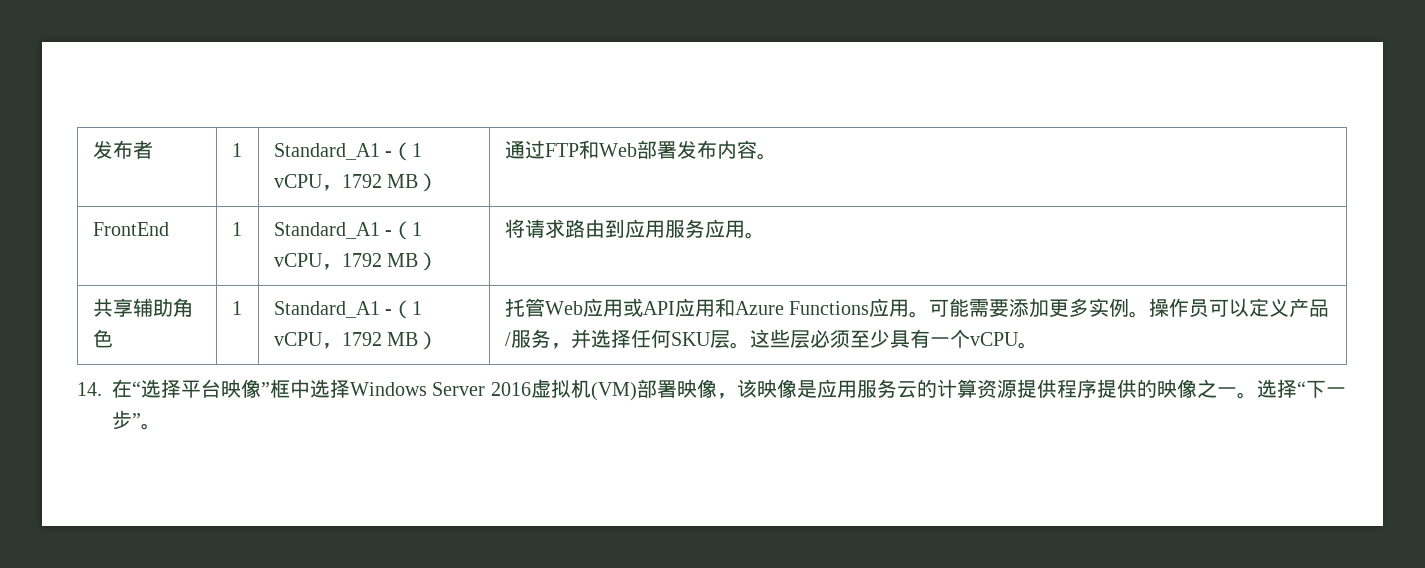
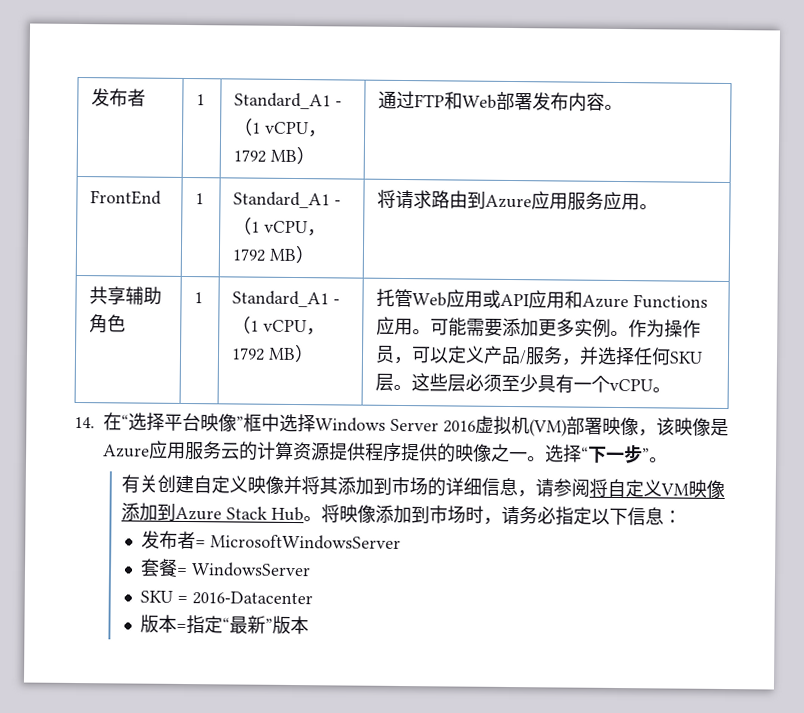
- FrontEnd | 1 | Standard_A1 -（1 vCPU，1792 MB） | 将请求路由到应用服务应用。
+ FrontEnd | 1 | Standard_A1 -（1 vCPU，1792 MB） | 将请求路由到Azure应用服务应用。
- 操作员可以定义产品/服务，并选择任何SKU层。
+ 作为操作员，可以定义产品/服务，并选择任何SKU层。
- 14.在“选择平台映像”框中选择Windows Server 2016虚拟机(VM)部署映像，该映像是应用服务云的计算资源提供程序提供的映像之一。
+ 14.在“选择平台映像”框中选择Windows Server 2016虚拟机(VM)部署映像，该映像是Azure应用服务云的计算资源提供程序提供的映像之一。
+ 有关创建自定义映像并将其添加到市场的详细信息，请参阅将自定义VM映像添加到Azure Stack Hub。将映像添加到市场时，请务必指定以下信息：
+ 发布者= MicrosoftWindowsServer
+ 套餐= WindowsServer
+ SKU = 2016-Datacenter
+ 版本=指定“最新”版本

